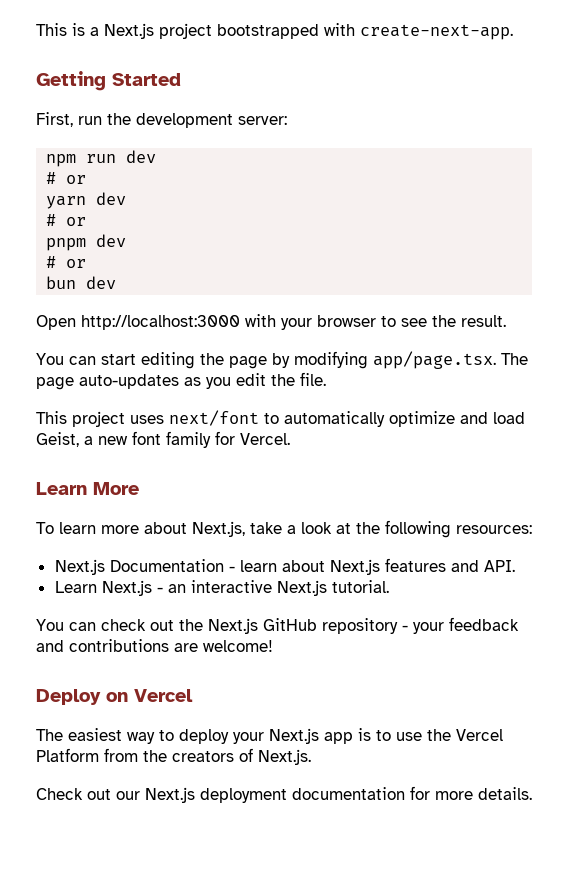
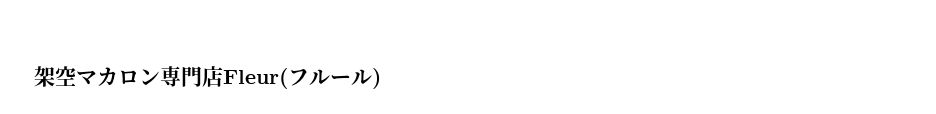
- This is a Next.js project bootstrapped with create-next-app.
- Getting Started
- First, run the development server:
- npm run dev
- # or
- yarn dev
- # or
- pnpm dev
- # or
- bun dev
- Open http://localhost:3000 with your browser to see the result.
- You can start editing the page by modifying app/page.tsx. The page auto-updates as you edit the file.
- This project uses next/font to automatically optimize and load Geist, a new font family for Vercel.
- Learn More
- To learn more about Next.js, take a look at the following resources:
- Next.js Documentation - learn about Next.js features and API.
- Learn Next.js - an interactive Next.js tutorial.
- You can check out the Next.js GitHub repository - your feedback and contributions are welcome!
- Deploy on Vercel
- The easiest way to deploy your Next.js app is to use the Vercel Platform from the creators of Next.js.
- Check out our Next.js deployment documentation for more details.
+ 架空マカロン専門店Fleur(フルール)

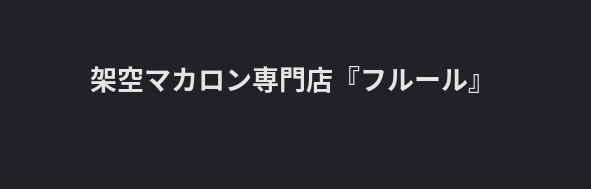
- 架空マカロン専門店Fleur(フルール)
+ 架空マカロン専門店『フルール』

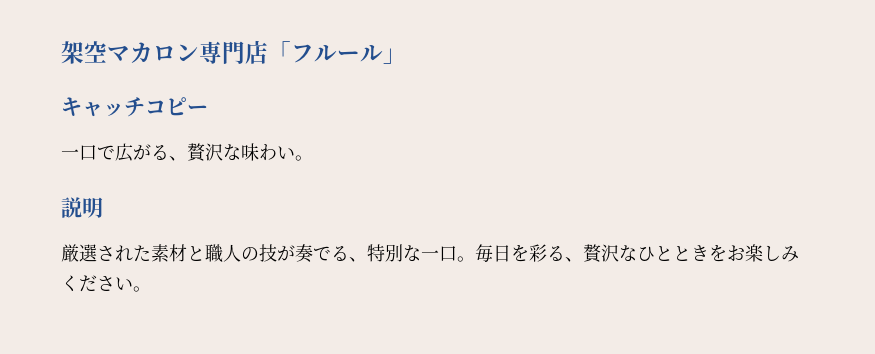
- 架空マカロン専門店『フルール』
+ 架空マカロン専門店「フルール」
+ キャッチコピー
+ 一口で広がる、贅沢な味わい。
+ 説明
+ 厳選された素材と職人の技が奏でる、特別な一口。毎日を彩る、贅沢なひとときをお楽しみください。

